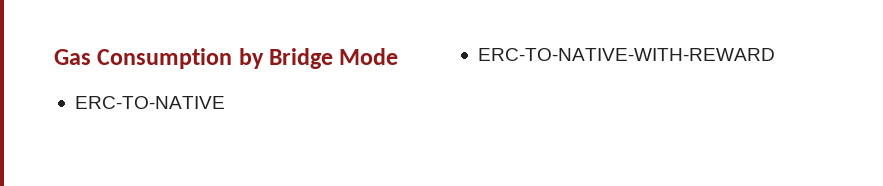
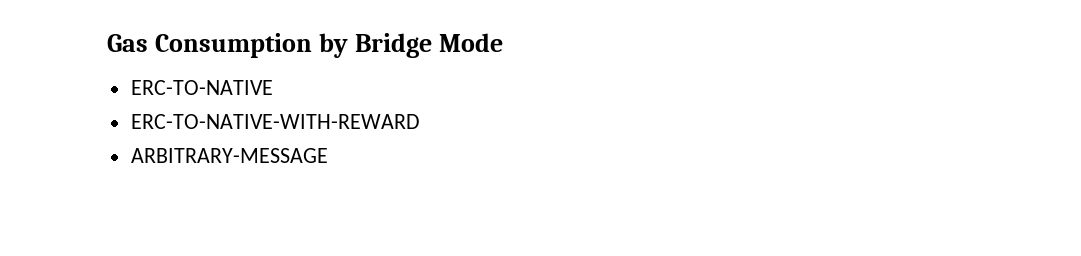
+ ARBITRARY-MESSAGE

